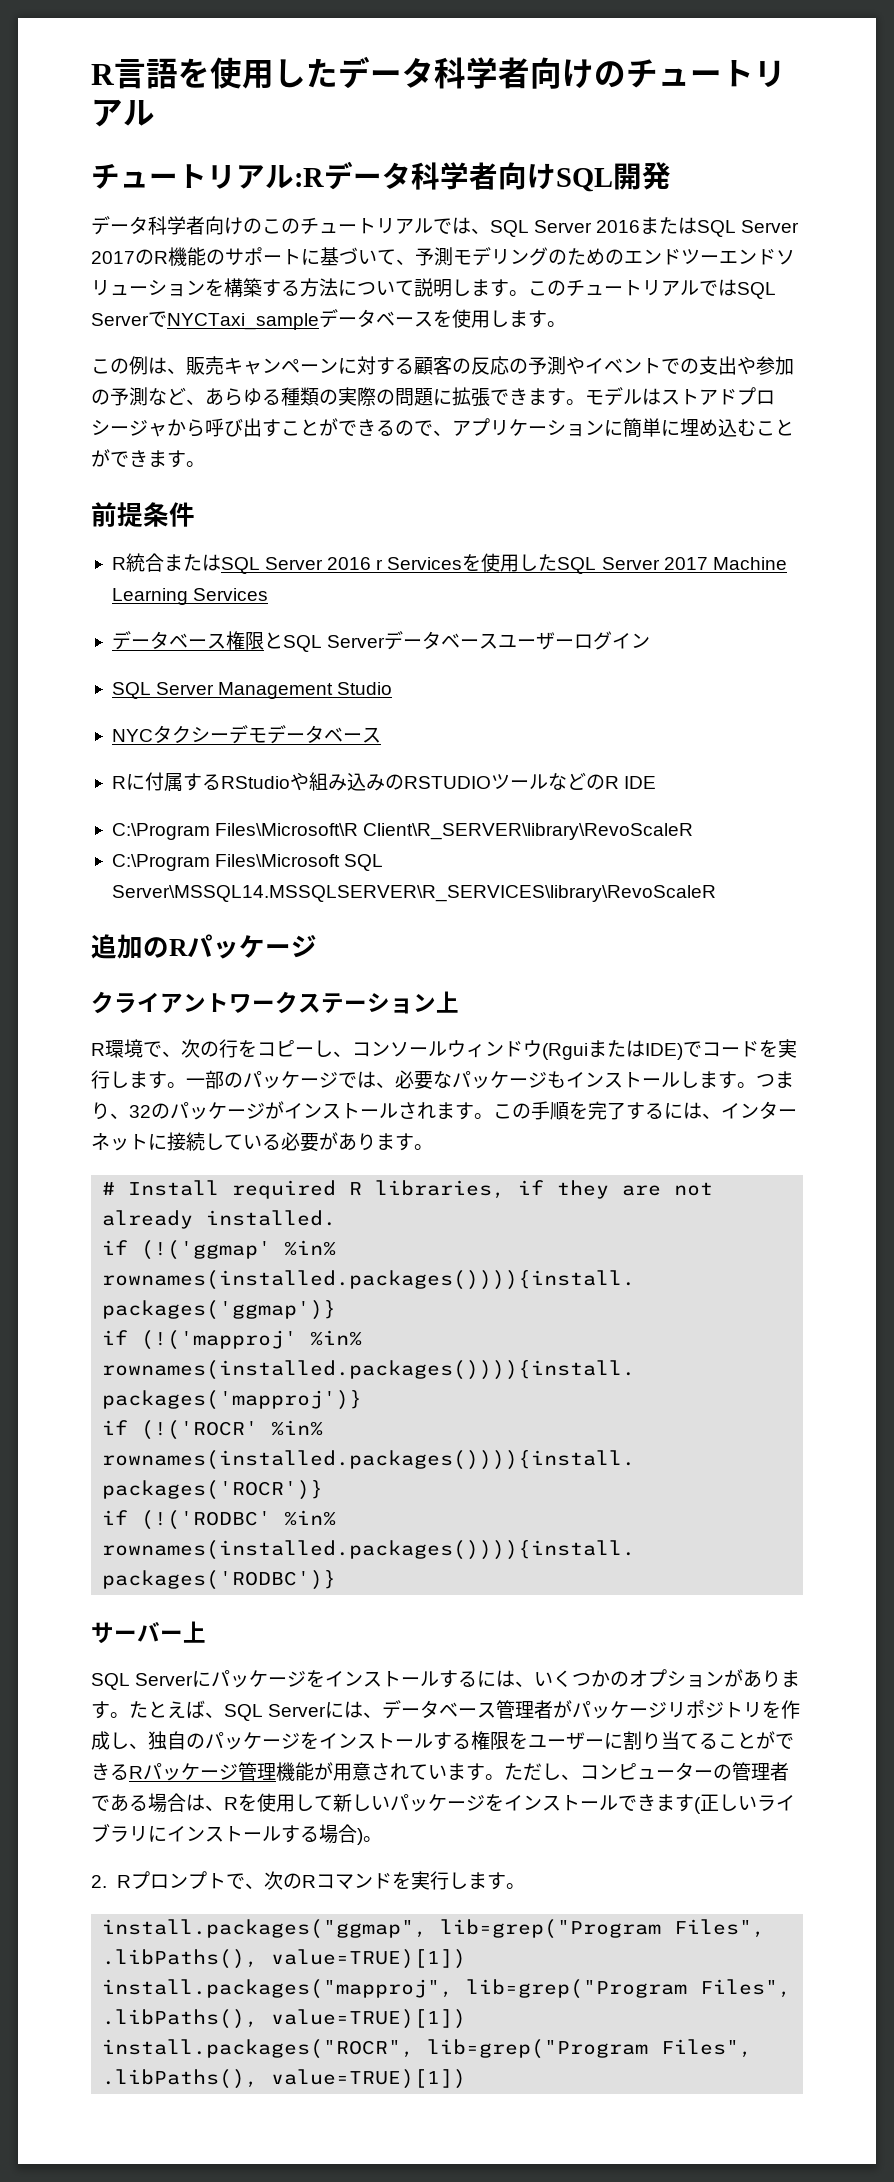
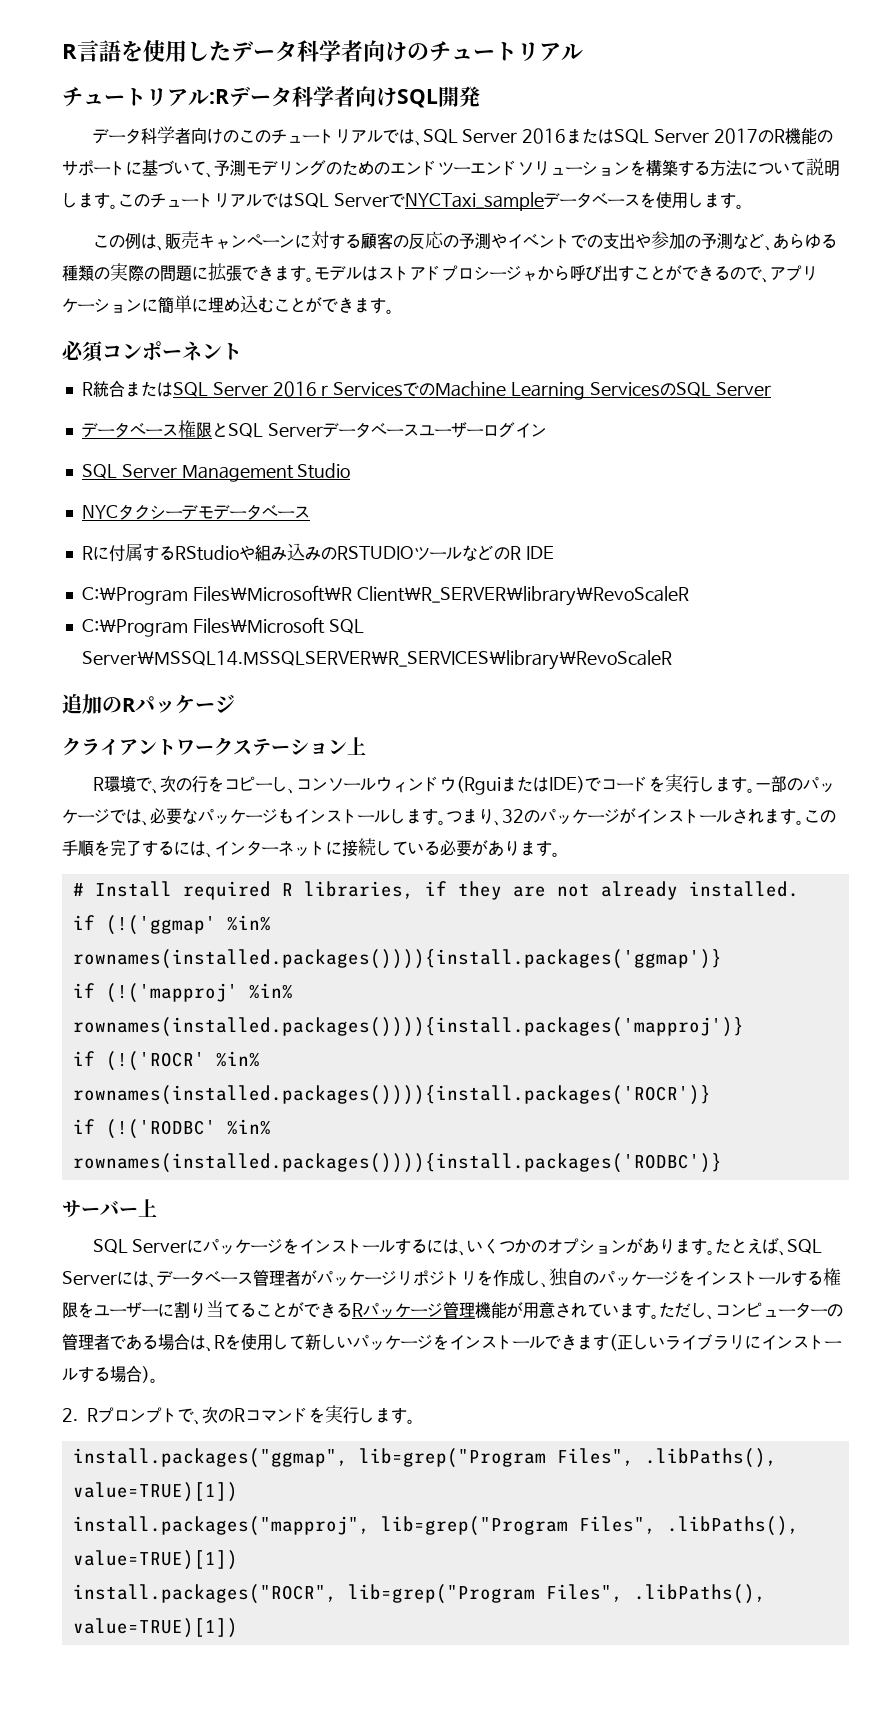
- 前提条件
+ 必須コンポーネント
- R統合またはSQL Server 2016 r Servicesを使用したSQL Server 2017 Machine Learning Services
+ R統合またはSQL Server 2016 r ServicesでのMachine Learning ServicesのSQL Server

